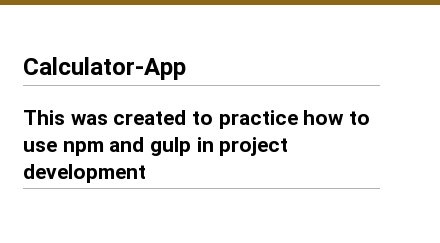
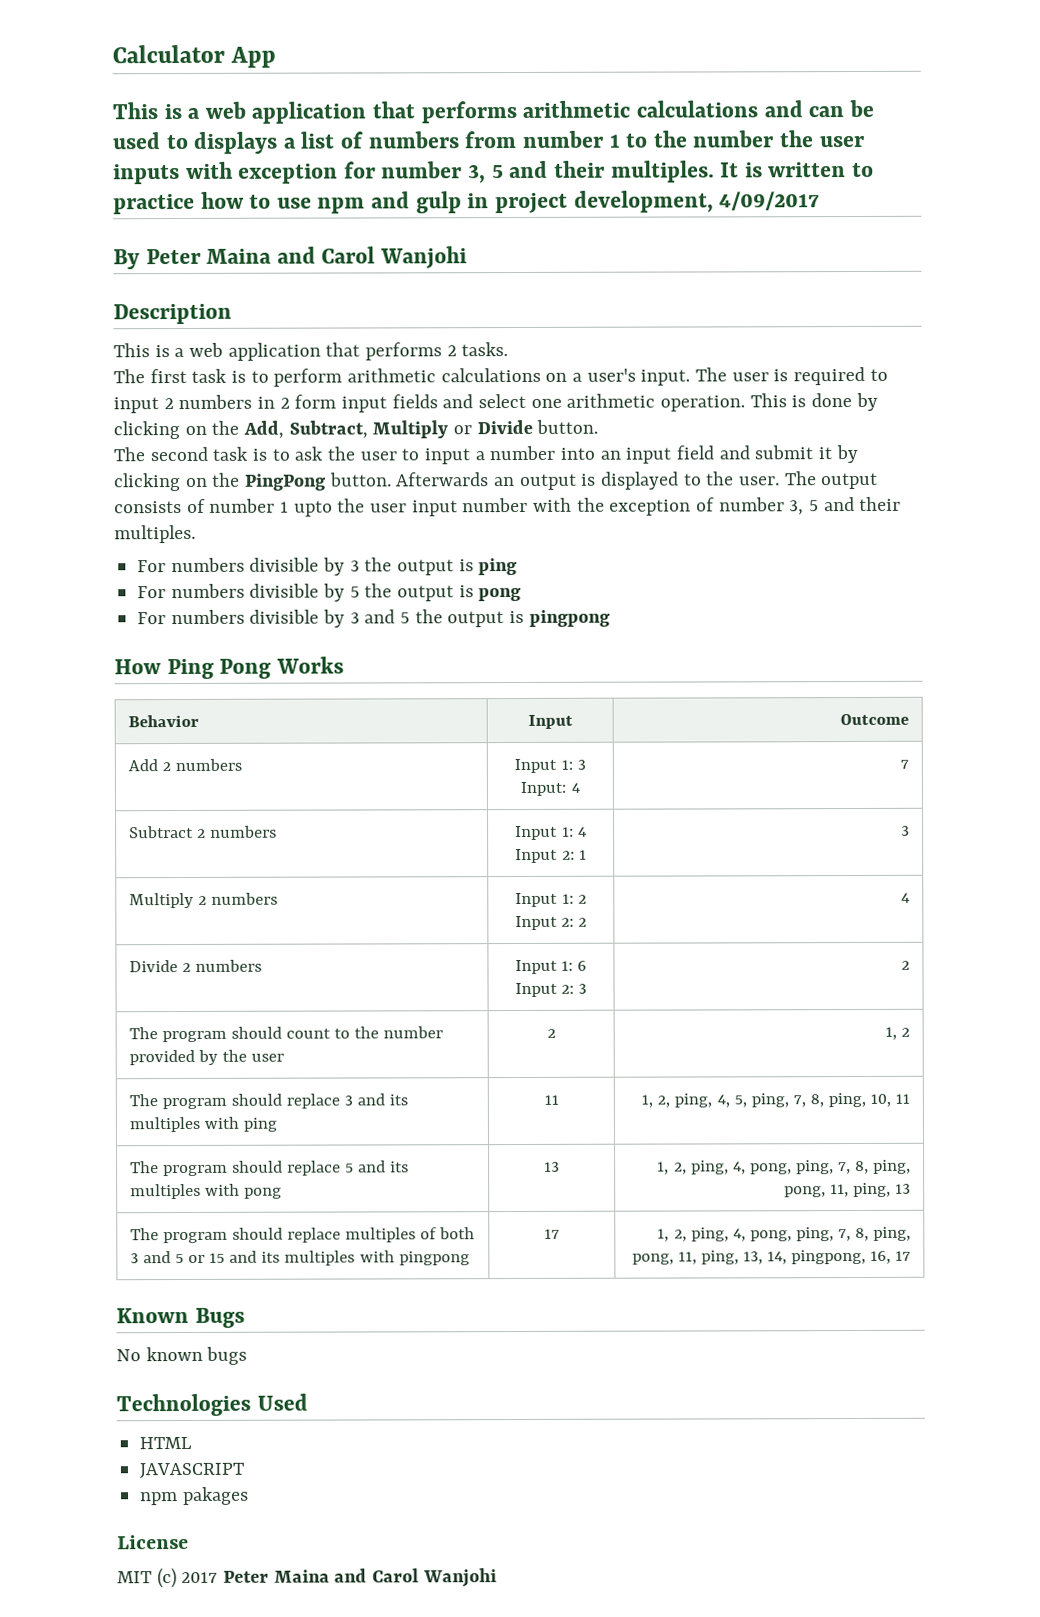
- Calculator-App
- This was created to practice how to use npm and gulp in project development
+ Calculator App
+ This is a web application that performs arithmetic calculations and can be used to displays a list of numbers from number 1 to the number the user inputs with exception for number 3, 5 and their multiples. It is written to practice how to use npm and gulp in project development, 4/09/2017
+ By Peter Maina and Carol Wanjohi
+ Description
+ This is a web application that performs 2 tasks.
+ The first task is to perform arithmetic calculations on a user's input. The user is required to input 2 numbers in 2 form input fields and select one arithmetic operation. This is done by clicking on the Add, Subtract, Multiply or Divide button.
+ The second task is to ask the user to input a number into an input field and submit it by clicking on the PingPong button. Afterwards an output is displayed to the user. The output consists of number 1 upto the user input number with the exception of number 3, 5 and their multiples.
+ For numbers divisible by 3 the output is ping
+ For numbers divisible by 5 the output is pong
+ For numbers divisible by 3 and 5 the output is pingpong
+ How Ping Pong Works
+ Behavior | Input | Outcome
+ Add 2 numbers | Input 1: 3 Input: 4 | 7
+ Subtract 2 numbers | Input 1: 4 Input 2: 1 | 3
+ Multiply 2 numbers | Input 1: 2 Input 2: 2 | 4
+ Divide 2 numbers | Input 1: 6 Input 2: 3 | 2
+ The program should count to the number provided by the user | 2 | 1, 2
+ The program should replace 3 and its multiples with ping | 11 | 1, 2, ping, 4, 5, ping, 7, 8, ping, 10, 11
+ The program should replace 5 and its multiples with pong | 13 | 1, 2, ping, 4, pong, ping, 7, 8, ping, pong, 11, ping, 13
+ The program should replace multiples of both 3 and 5 or 15 and its multiples with pingpong | 17 | 1, 2, ping, 4, pong, ping, 7, 8, ping, pong, 11, ping, 13, 14, pingpong, 16, 17
+ Known Bugs
+ No known bugs
+ Technologies Used
+ HTML
+ JAVASCRIPT
+ npm pakages
+ License
+ MIT (c) 2017 Peter Maina and Carol Wanjohi

